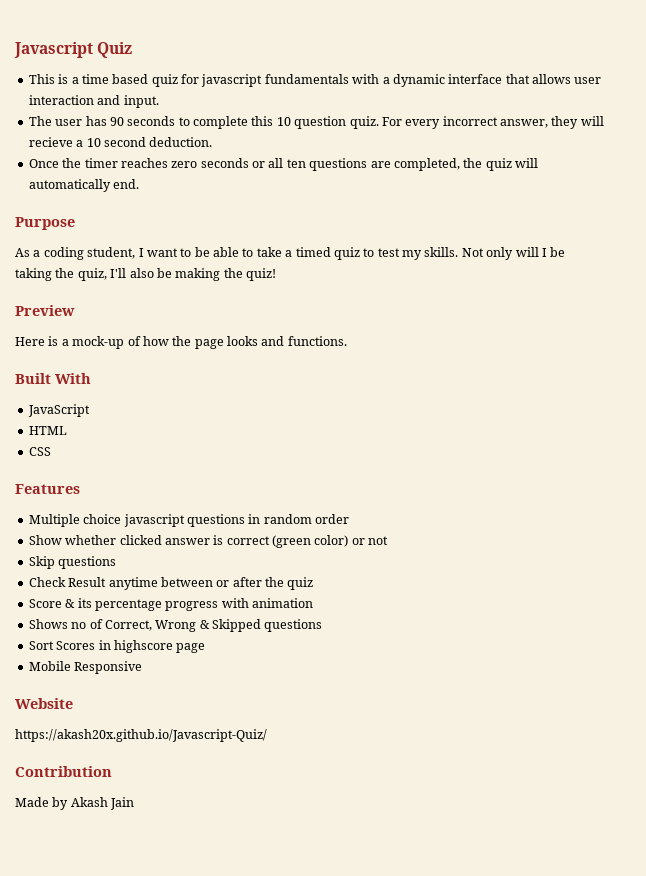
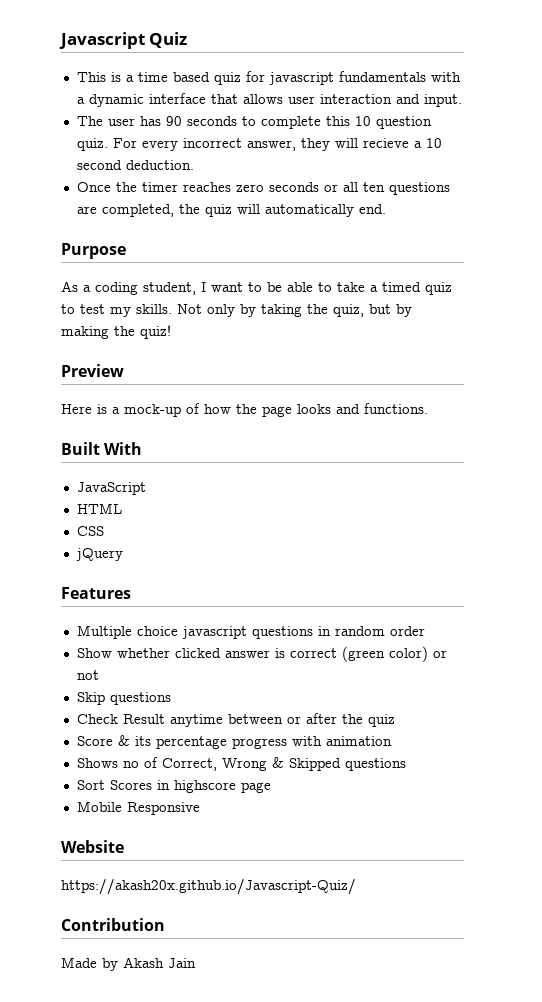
- Not only will I be taking the quiz, I'll also be making the quiz!
+ Not only by taking the quiz, but by making the quiz!
+ jQuery

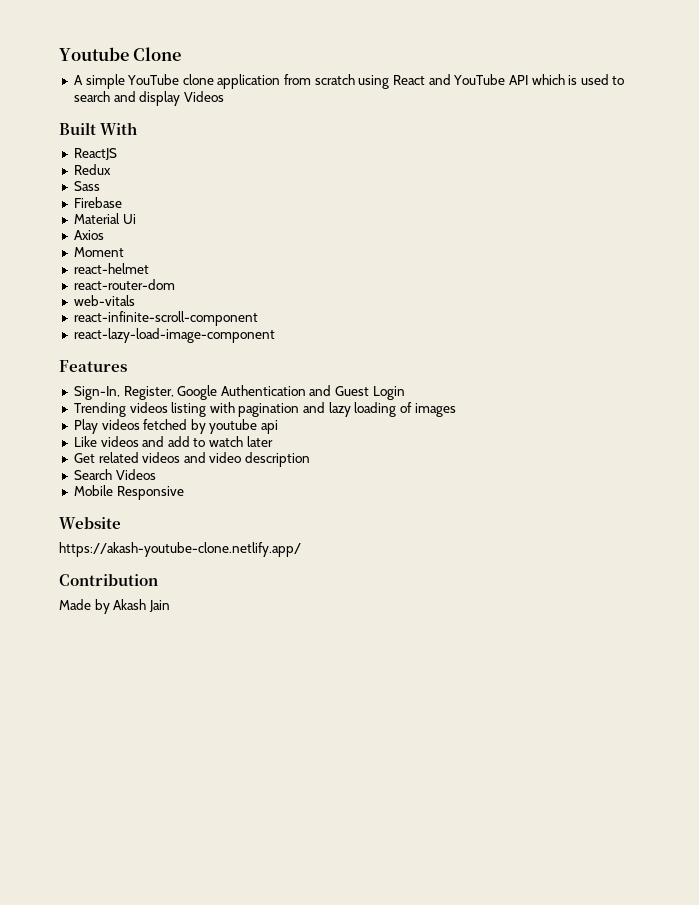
- Javascript Quiz
- This is a time based quiz for javascript fundamentals with a dynamic interface that allows user interaction and input.
- The user has 90 seconds to complete this 10 question quiz. For every incorrect answer, they will recieve a 10 second deduction.
- Once the timer reaches zero seconds or all ten questions are completed, the quiz will automatically end.
- Purpose
- As a coding student, I want to be able to take a timed quiz to test my skills. Not only by taking the quiz, but by making the quiz!
- Preview
- Here is a mock-up of how the page looks and functions.
+ Youtube Clone
+ A simple YouTube clone application from scratch using React and YouTube API which is used to search and display Videos
  Built With
- JavaScript
- HTML
- CSS
- jQuery
+ ReactJS
+ Redux
+ Sass
+ Firebase
+ Material Ui
+ Axios
+ Moment
+ react-helmet
+ react-router-dom
+ web-vitals
+ react-infinite-scroll-component
+ react-lazy-load-image-component
  Features
- Multiple choice javascript questions in random order
- Show whether clicked answer is correct (green color) or not
- Skip questions
- Check Result anytime between or after the quiz
- Score & its percentage progress with animation
- Shows no of Correct, Wrong & Skipped questions
- Sort Scores in highscore page
+ Sign-In, Register, Google Authentication and Guest Login
+ Trending videos listing with pagination and lazy loading of images
+ Play videos fetched by youtube api
+ Like videos and add to watch later
+ Get related videos and video description
+ Search Videos
- https://akash20x.github.io/Javascript-Quiz/
+ https://akash-youtube-clone.netlify.app/

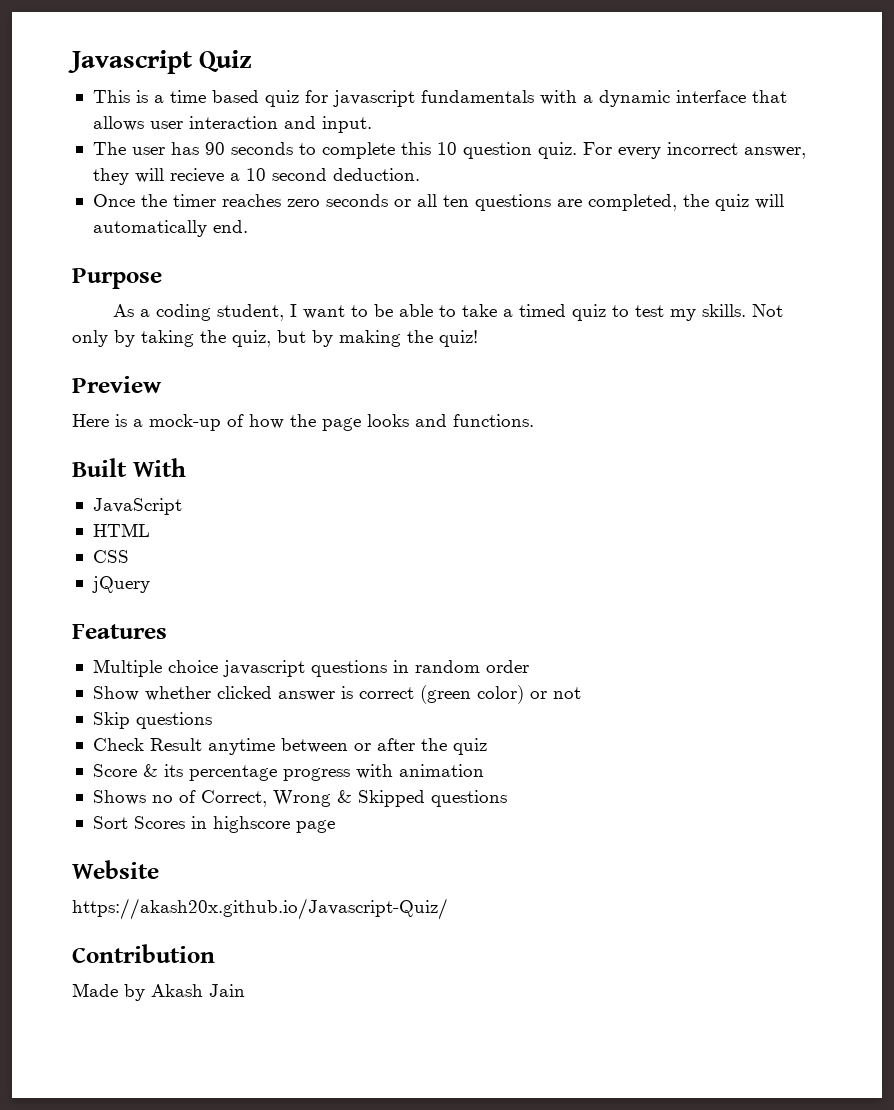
- Youtube Clone
- A simple YouTube clone application from scratch using React and YouTube API which is used to search and display Videos
+ Javascript Quiz
+ This is a time based quiz for javascript fundamentals with a dynamic interface that allows user interaction and input.
+ The user has 90 seconds to complete this 10 question quiz. For every incorrect answer, they will recieve a 10 second deduction.
+ Once the timer reaches zero seconds or all ten questions are completed, the quiz will automatically end.
+ Purpose
+ As a coding student, I want to be able to take a timed quiz to test my skills. Not only by taking the quiz, but by making the quiz!
+ Preview
+ Here is a mock-up of how the page looks and functions.
  Built With
- ReactJS
- Redux
- Sass
- Firebase
- Material Ui
- Axios
- Moment
- react-helmet
- react-router-dom
- web-vitals
- react-infinite-scroll-component
- react-lazy-load-image-component
+ JavaScript
+ HTML
+ CSS
+ jQuery
  Features
- Sign-In, Register, Google Authentication and Guest Login
- Trending videos listing with pagination and lazy loading of images
- Play videos fetched by youtube api
- Like videos and add to watch later
- Get related videos and video description
- Search Videos
- Mobile Responsive
+ Multiple choice javascript questions in random order
+ Show whether clicked answer is correct (green color) or not
+ Skip questions
+ Check Result anytime between or after the quiz
+ Score & its percentage progress with animation
+ Shows no of Correct, Wrong & Skipped questions
+ Sort Scores in highscore page
- https://akash-youtube-clone.netlify.app/
+ https://akash20x.github.io/Javascript-Quiz/

